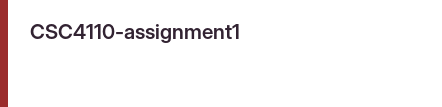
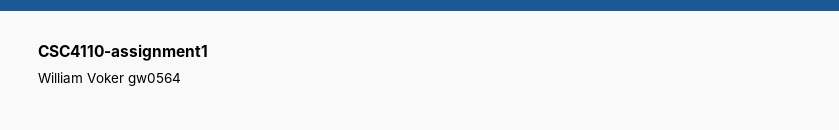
+ William Voker gw0564

